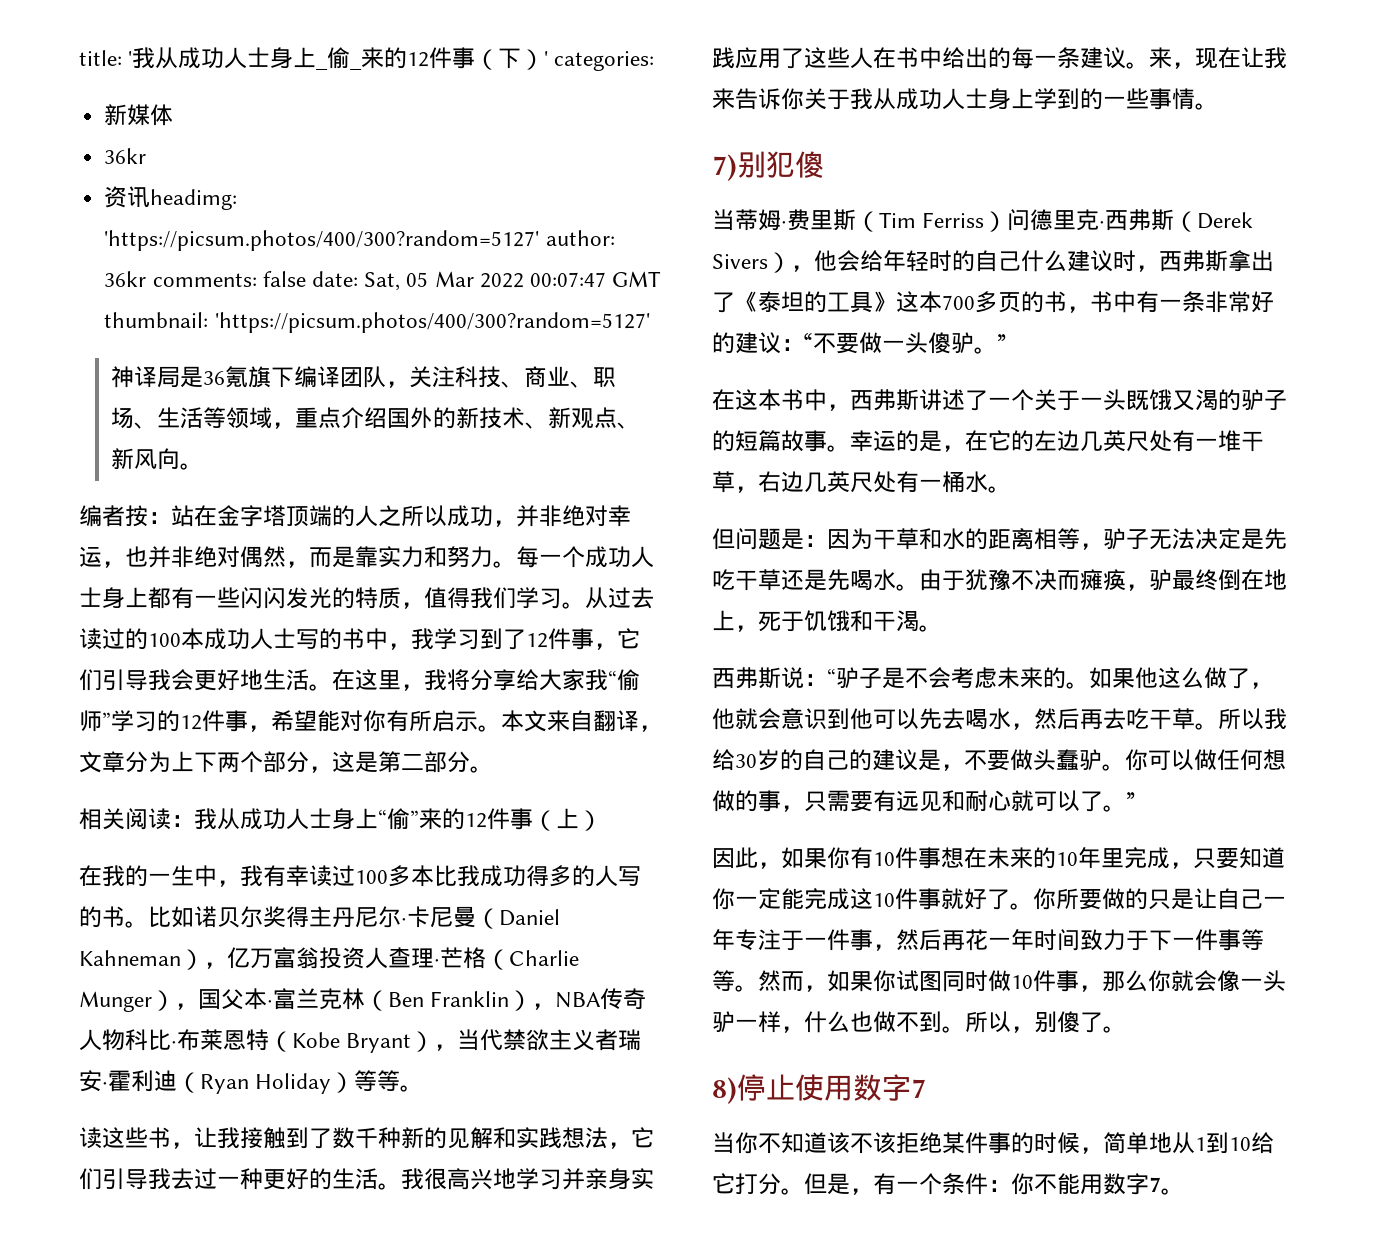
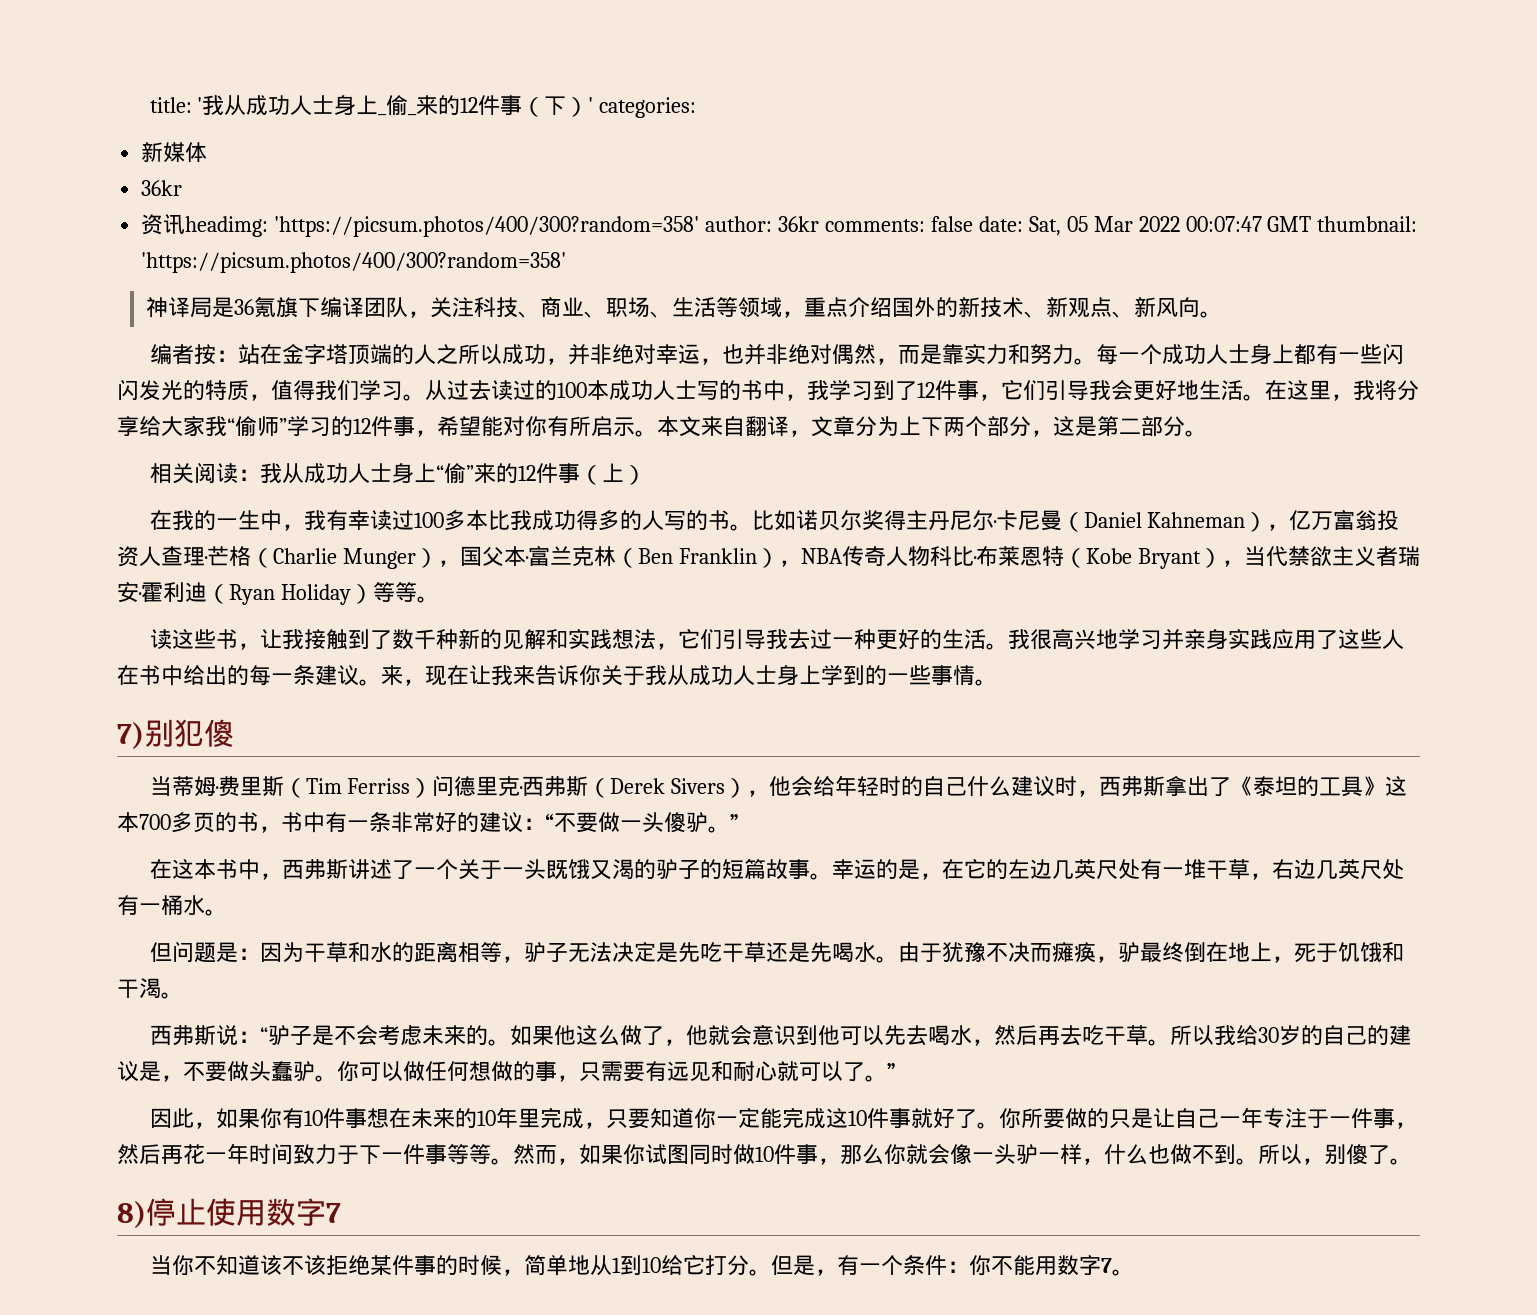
- 资讯headimg: 'https://picsum.photos/400/300?random=5127' author: 36kr comments: false date: Sat, 05 Mar 2022 00:07:47 GMT thumbnail: 'https://picsum.photos/400/300?random=5127'
+ 资讯headimg: 'https://picsum.photos/400/300?random=358' author: 36kr comments: false date: Sat, 05 Mar 2022 00:07:47 GMT thumbnail: 'https://picsum.photos/400/300?random=358'

